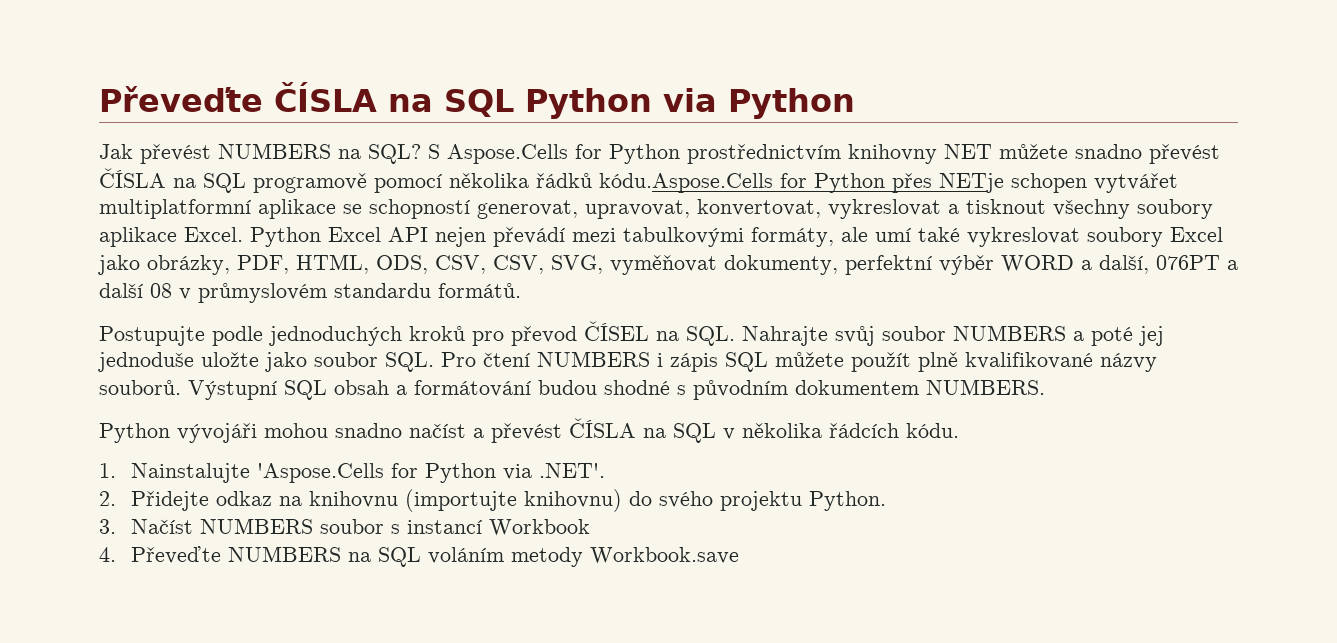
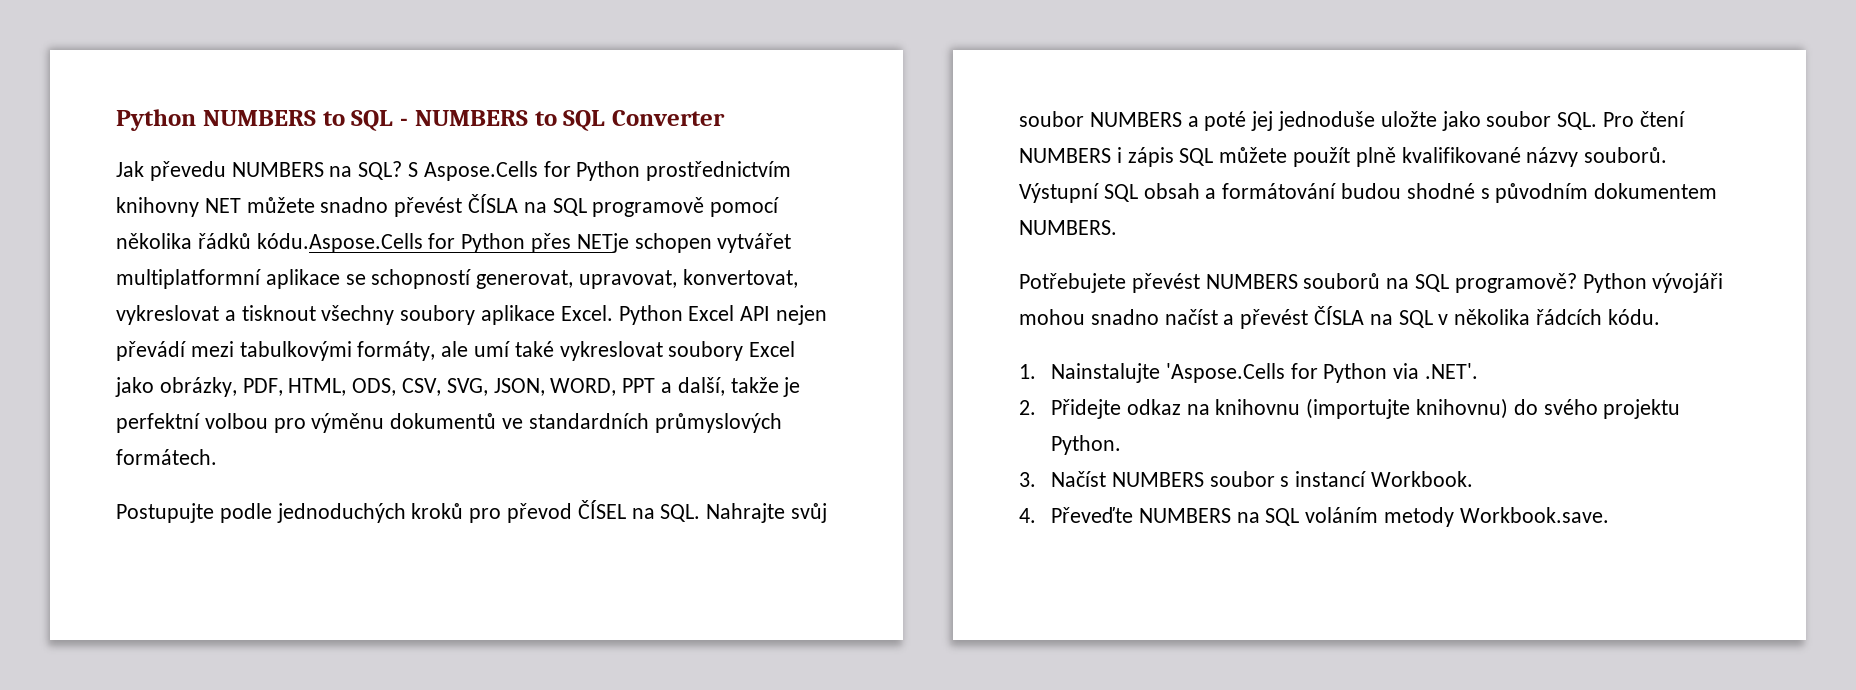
- Převeďte ČÍSLA na SQL Python via Python
+ Python NUMBERS to SQL - NUMBERS to SQL Converter
- Jak převést NUMBERS na SQL?
+ Jak převedu NUMBERS na SQL?
- Python Excel API nejen převádí mezi tabulkovými formáty, ale umí také vykreslovat soubory Excel jako obrázky, PDF, HTML, ODS, CSV, CSV, SVG, vyměňovat dokumenty, perfektní výběr WORD a další, 076PT a další 08 v průmyslovém standardu formátů.
+ Python Excel API nejen převádí mezi tabulkovými formáty, ale umí také vykreslovat soubory Excel jako obrázky, PDF, HTML, ODS, CSV, SVG, JSON, WORD, PPT a další, takže je perfektní volbou pro výměnu dokumentů ve standardních průmyslových formátech.
+ Potřebujete převést NUMBERS souborů na SQL programově?
- 3. Načíst NUMBERS soubor s instancí Workbook
+ 3. Načíst NUMBERS soubor s instancí Workbook.
- 4. Převeďte NUMBERS na SQL voláním metody Workbook.save
+ 4. Převeďte NUMBERS na SQL voláním metody Workbook.save.

